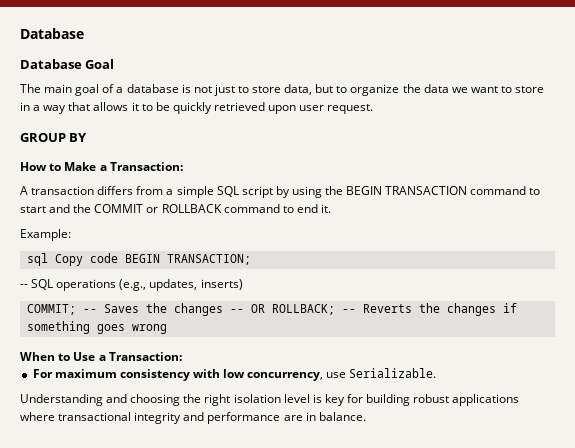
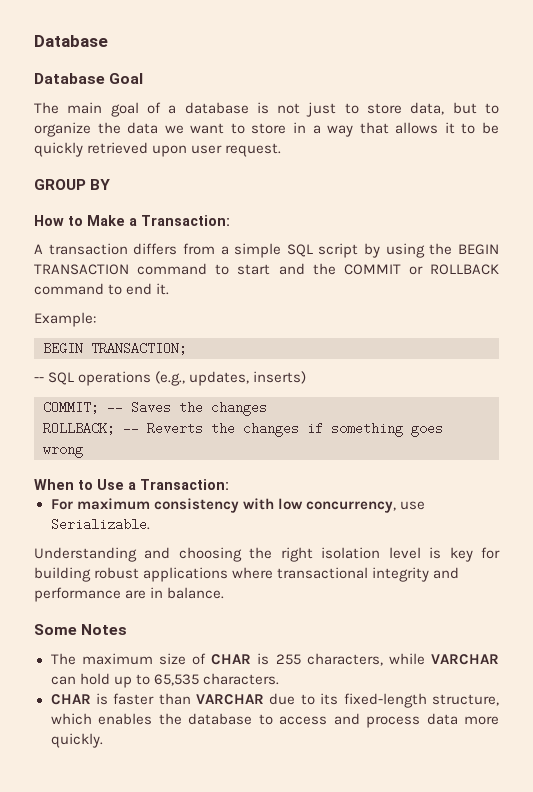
- sql Copy code BEGIN TRANSACTION;
+ BEGIN TRANSACTION;
- COMMIT; -- Saves the changes -- OR ROLLBACK; -- Reverts the changes if something goes wrong
+ COMMIT; -- Saves the changes
+ ROLLBACK; -- Reverts the changes if something goes wrong
+ Some Notes
+ The maximum size of CHAR is 255 characters, while VARCHAR can hold up to 65,535 characters.
+ CHAR is faster than VARCHAR due to its fixed-length structure, which enables the database to access and process data more quickly.

